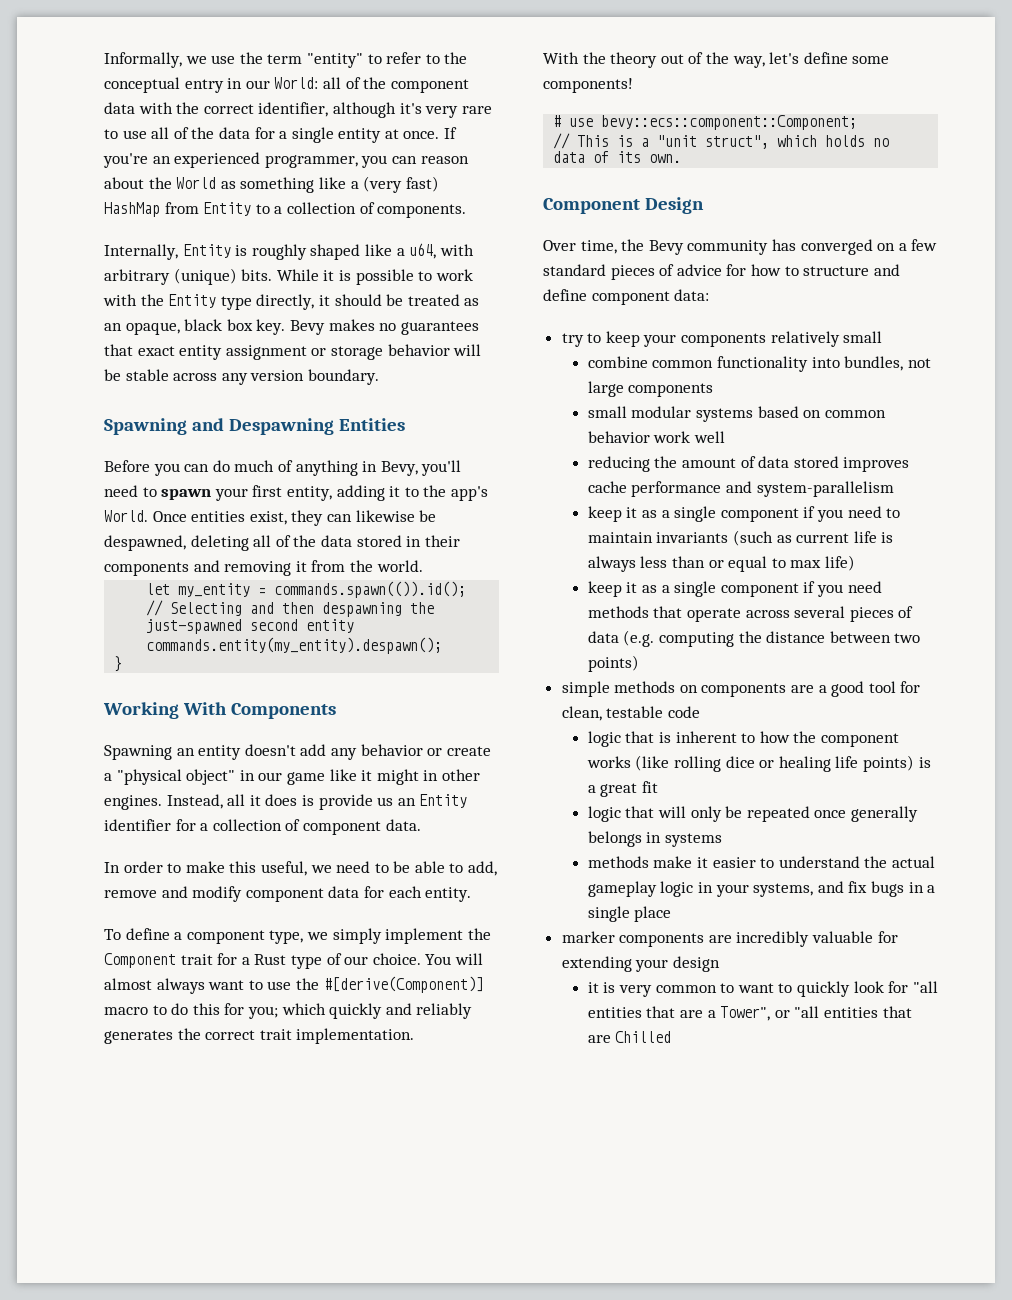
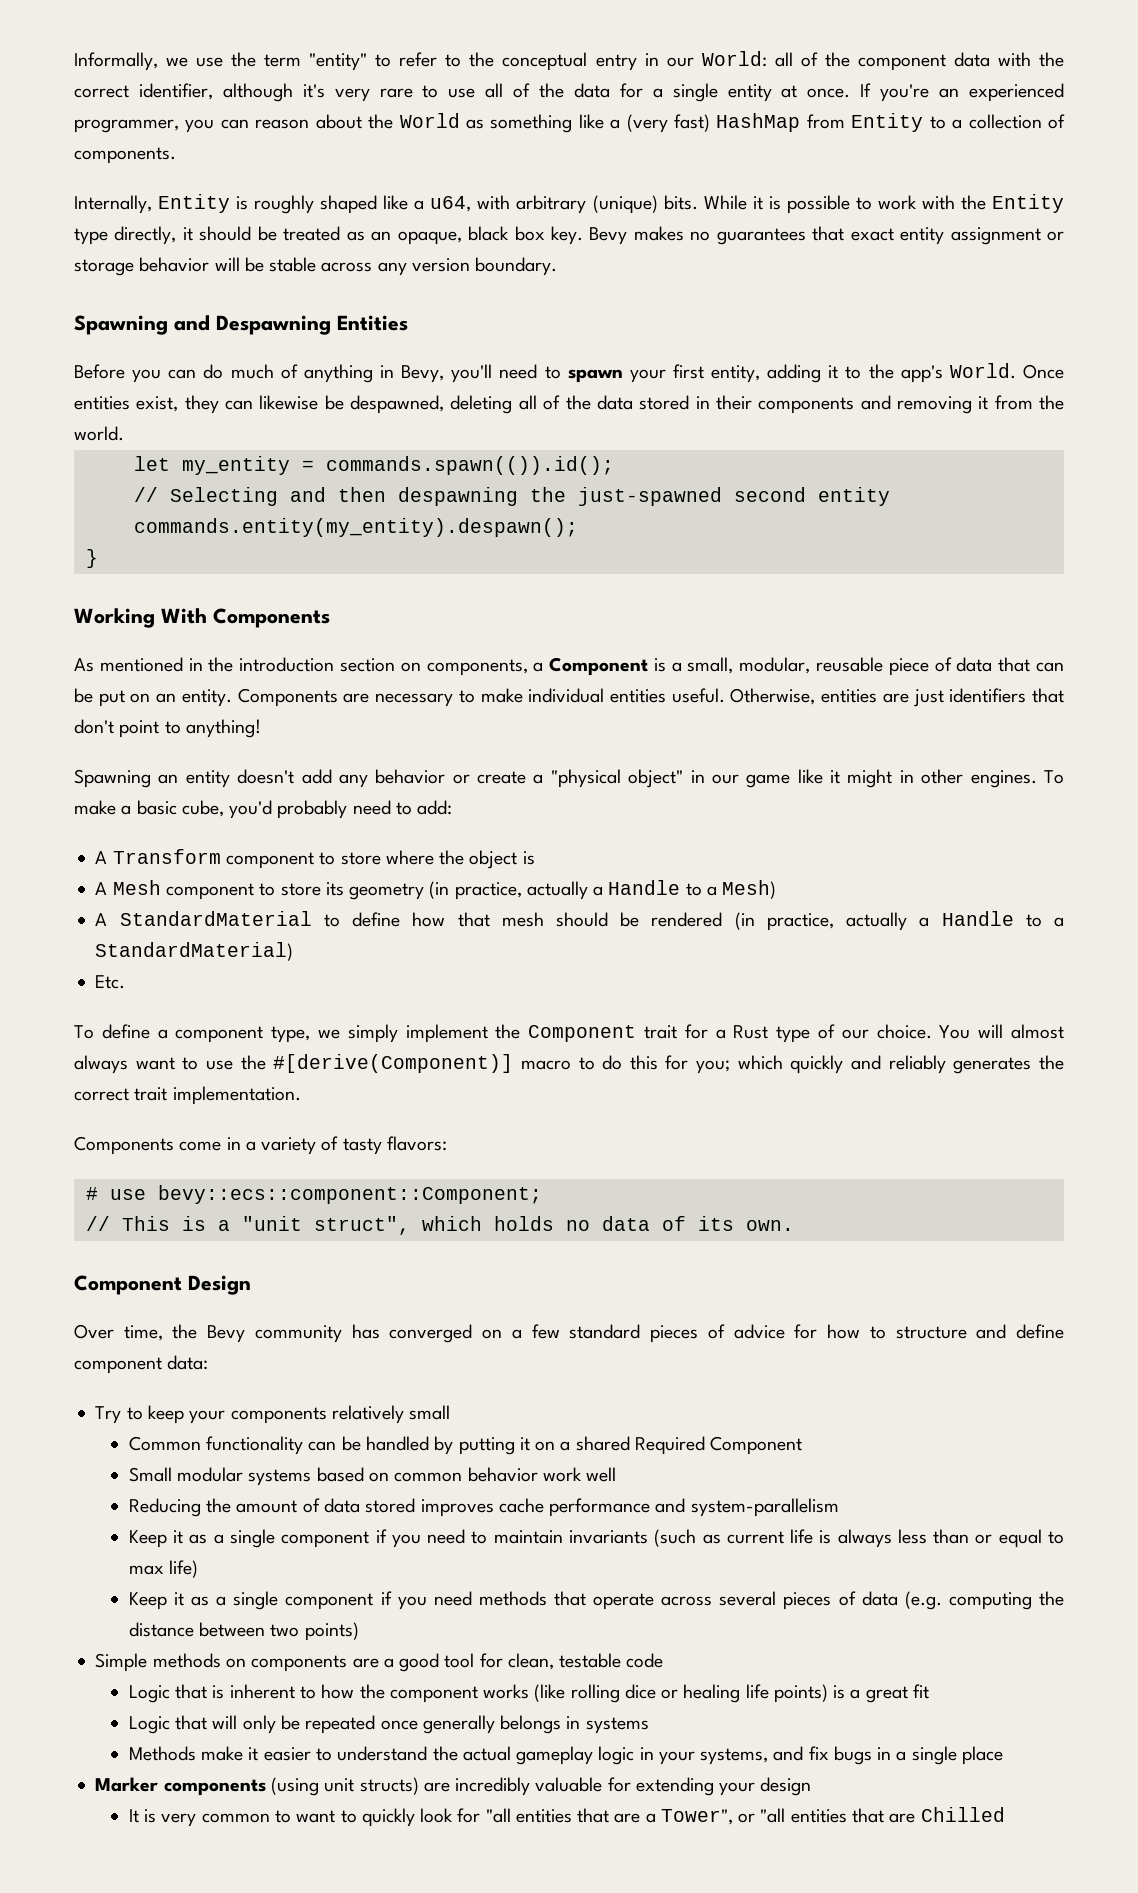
+ As mentioned in the introduction section on components, a Component is a small, modular, reusable piece of data that can be put on an entity. Components are necessary to make individual entities useful. Otherwise, entities are just identifiers that don't point to anything!
- Instead, all it does is provide us an Entity identifier for a collection of component data.
- In order to make this useful, we need to be able to add, remove and modify component data for each entity.
+ To make a basic cube, you'd probably need to add:
+ A Transform component to store where the object is
+ A Mesh component to store its geometry (in practice, actually a Handle to a Mesh)
+ A StandardMaterial to define how that mesh should be rendered (in practice, actually a Handle to a StandardMaterial)
+ Etc.
- With the theory out of the way, let's define some components!
+ Components come in a variety of tasty flavors:
- try to keep your components relatively small
+ Try to keep your components relatively small
- combine common functionality into bundles, not large components
- small modular systems based on common behavior work well
+ Common functionality can be handled by putting it on a shared Required Component
+ Small modular systems based on common behavior work well
- reducing the amount of data stored improves cache performance and system-parallelism
+ Reducing the amount of data stored improves cache performance and system-parallelism
- keep it as a single component if you need to maintain invariants (such as current life is always less than or equal to max life)
+ Keep it as a single component if you need to maintain invariants (such as current life is always less than or equal to max life)
- keep it as a single component if you need methods that operate across several pieces of data (e.g. computing the distance between two points)
+ Keep it as a single component if you need methods that operate across several pieces of data (e.g. computing the distance between two points)
- simple methods on components are a good tool for clean, testable code
+ Simple methods on components are a good tool for clean, testable code
- logic that is inherent to how the component works (like rolling dice or healing life points) is a great fit
+ Logic that is inherent to how the component works (like rolling dice or healing life points) is a great fit
- logic that will only be repeated once generally belongs in systems
+ Logic that will only be repeated once generally belongs in systems
- methods make it easier to understand the actual gameplay logic in your systems, and fix bugs in a single place
+ Methods make it easier to understand the actual gameplay logic in your systems, and fix bugs in a single place
- marker components are incredibly valuable for extending your design
+ Marker components (using unit structs) are incredibly valuable for extending your design
- it is very common to want to quickly look for "all entities that are a Tower", or "all entities that are Chilled
+ It is very common to want to quickly look for "all entities that are a Tower", or "all entities that are Chilled

